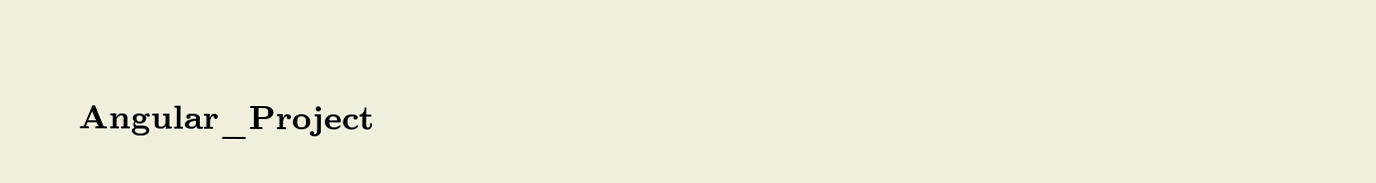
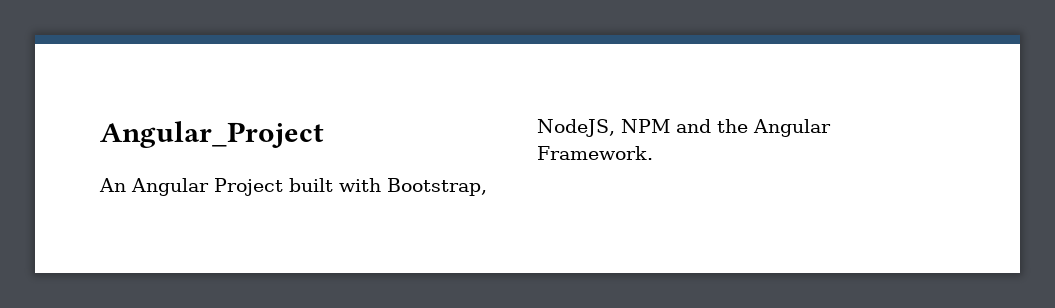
+ An Angular Project built with Bootstrap, NodeJS, NPM and the Angular Framework.

